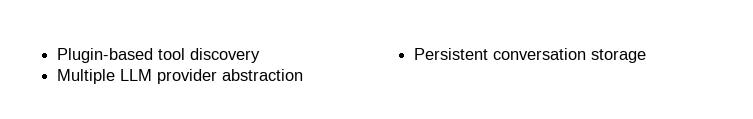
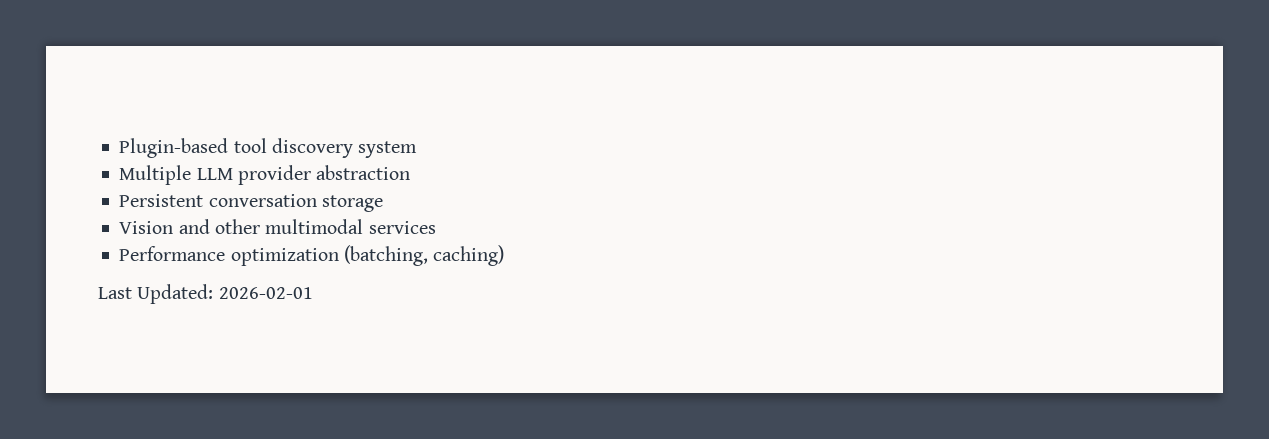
- Plugin-based tool discovery
+ Plugin-based tool discovery system
+ Vision and other multimodal services
+ Performance optimization (batching, caching)
+ Last Updated: 2026-02-01

